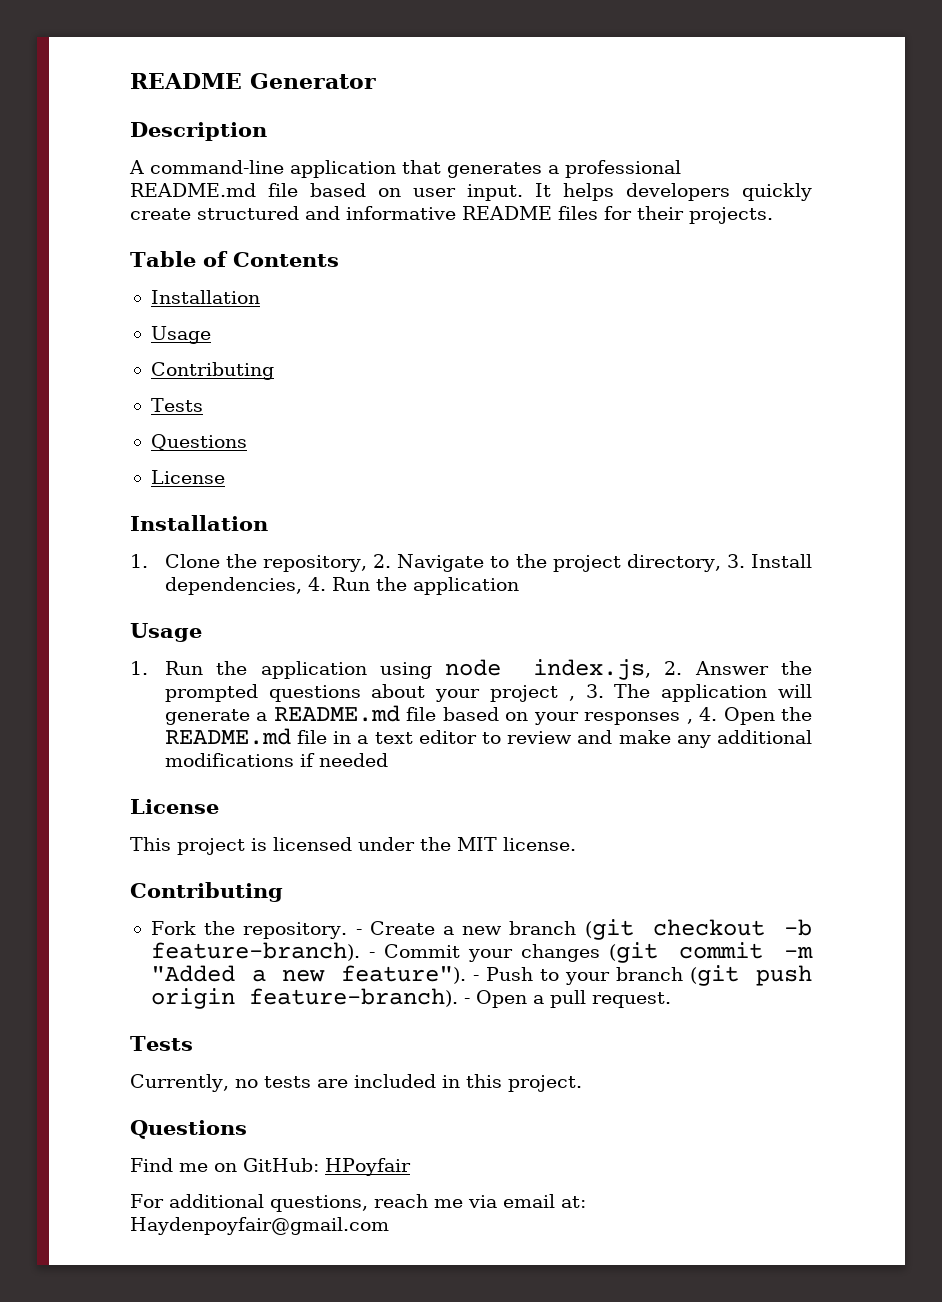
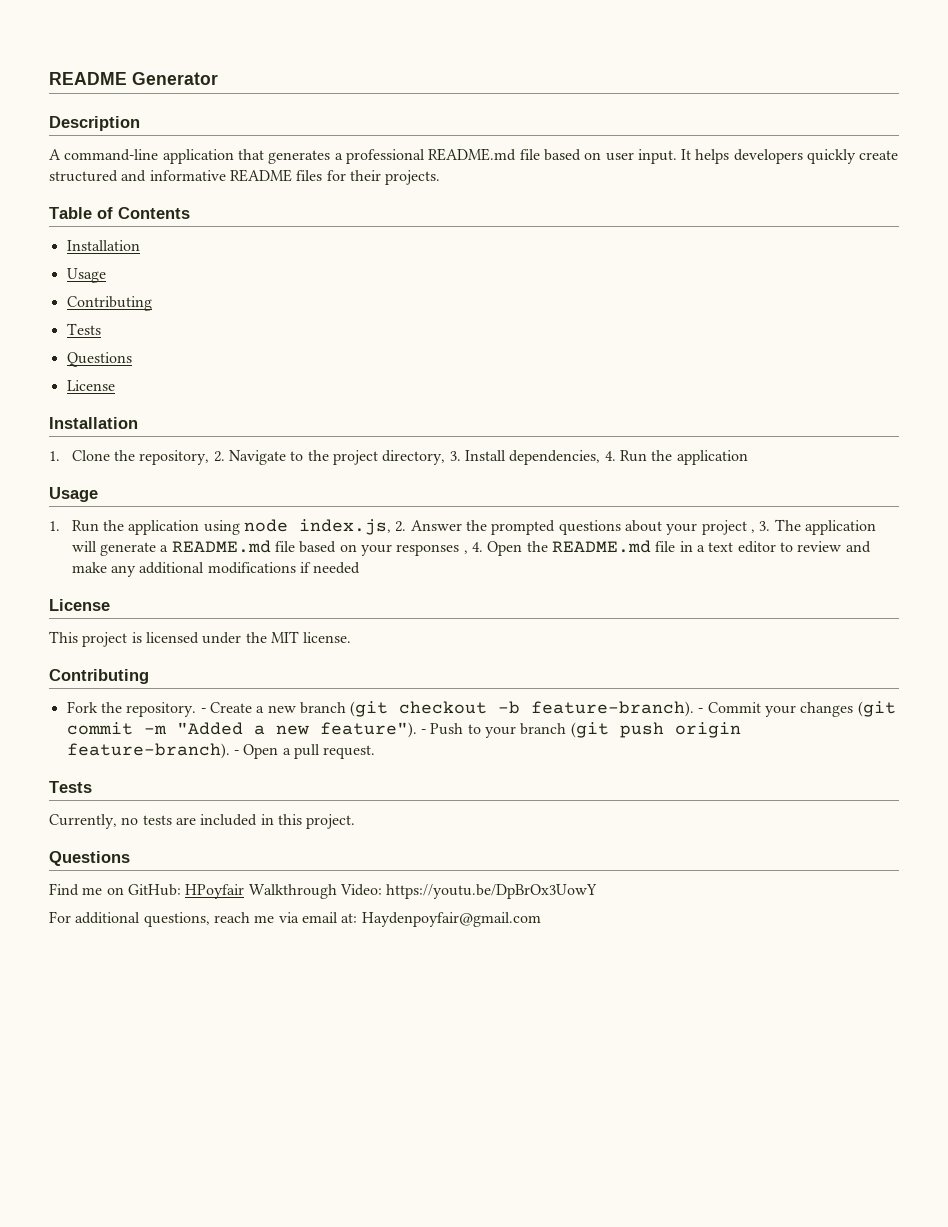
- Find me on GitHub: HPoyfair
+ Find me on GitHub: HPoyfair Walkthrough Video: https://youtu.be/DpBrOx3UowY

